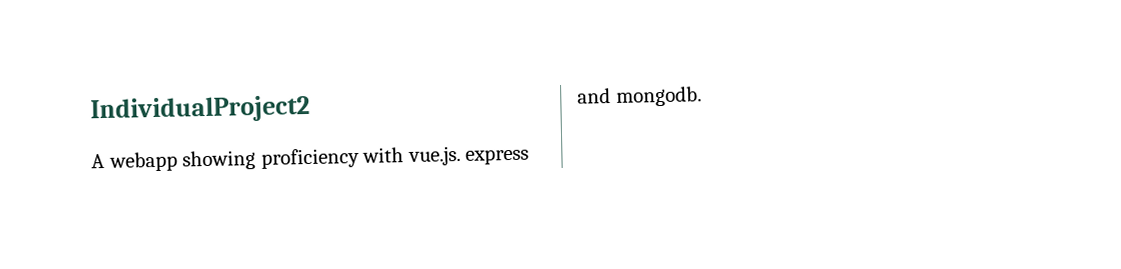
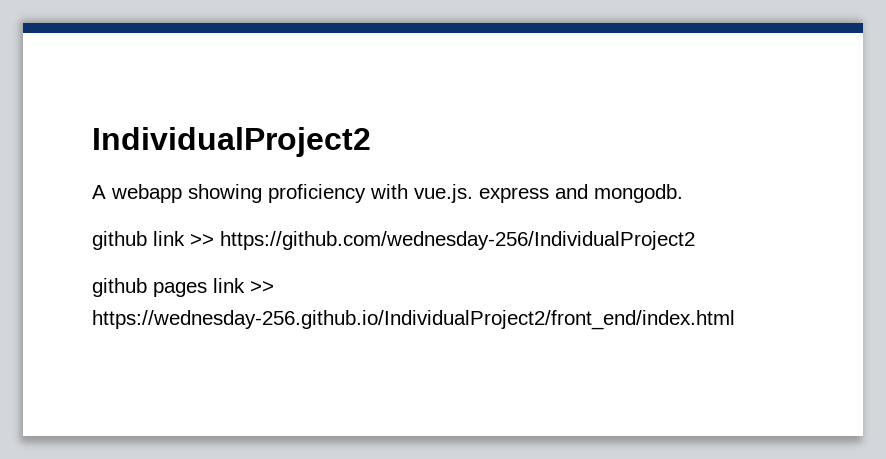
+ github link >> https://github.com/wednesday-256/IndividualProject2
+ github pages link >> https://wednesday-256.github.io/IndividualProject2/front_end/index.html

